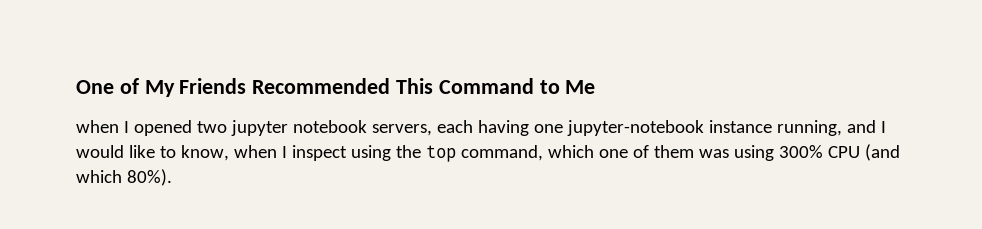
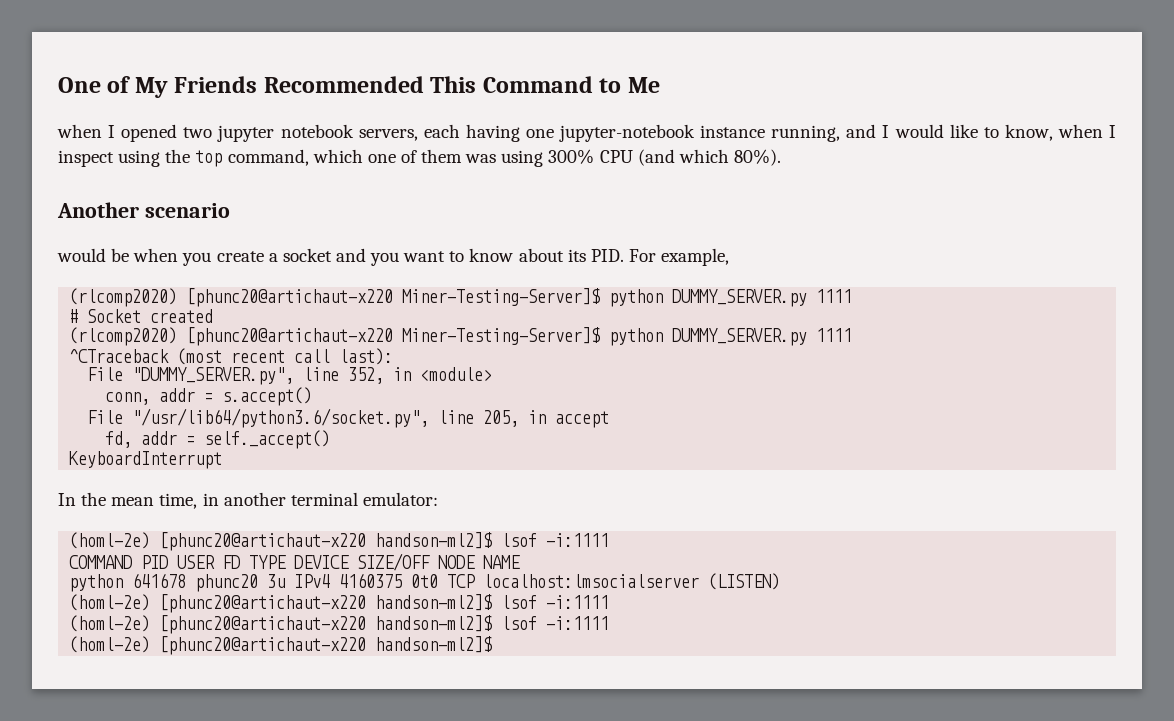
+ Another scenario
+ would be when you create a socket and you want to know about its PID. For example,
+ (rlcomp2020) [phunc20@artichaut-x220 Miner-Testing-Server]$ python DUMMY_SERVER.py 1111
+ # Socket created
+ (rlcomp2020) [phunc20@artichaut-x220 Miner-Testing-Server]$ python DUMMY_SERVER.py 1111
+ ^CTraceback (most recent call last):
+ File "DUMMY_SERVER.py", line 352, in <module>
+ conn, addr = s.accept()
+ File "/usr/lib64/python3.6/socket.py", line 205, in accept
+ fd, addr = self._accept()
+ KeyboardInterrupt
+ In the mean time, in another terminal emulator:
+ (homl-2e) [phunc20@artichaut-x220 handson-ml2]$ lsof -i:1111
+ COMMAND PID USER FD TYPE DEVICE SIZE/OFF NODE NAME
+ python 641678 phunc20 3u IPv4 4160375 0t0 TCP localhost:lmsocialserver (LISTEN)
+ (homl-2e) [phunc20@artichaut-x220 handson-ml2]$ lsof -i:1111
+ (homl-2e) [phunc20@artichaut-x220 handson-ml2]$ lsof -i:1111
+ (homl-2e) [phunc20@artichaut-x220 handson-ml2]$

